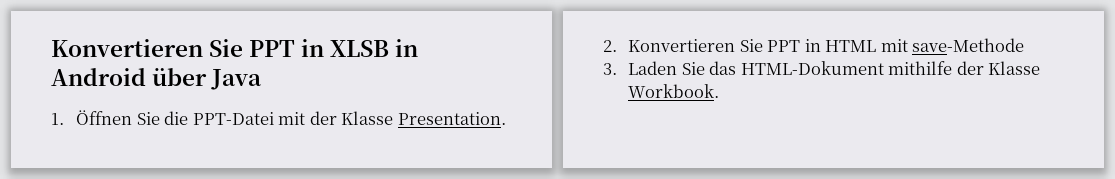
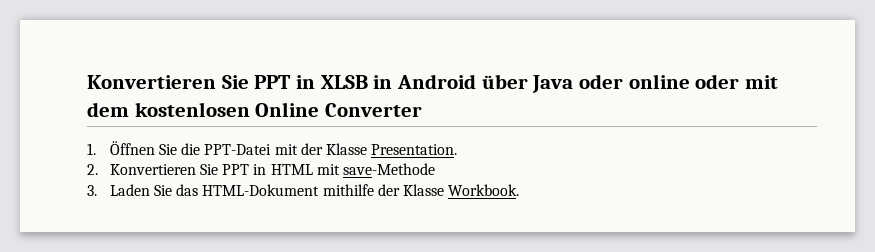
- Konvertieren Sie PPT in XLSB in Android über Java
+ Konvertieren Sie PPT in XLSB in Android über Java oder online oder mit dem kostenlosen Online Converter

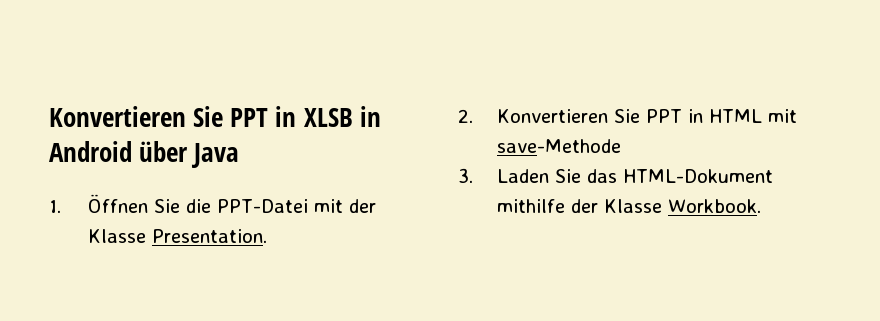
- Konvertieren Sie PPT in XLSB in Android über Java oder online oder mit dem kostenlosen Online Converter
+ Konvertieren Sie PPT in XLSB in Android über Java

